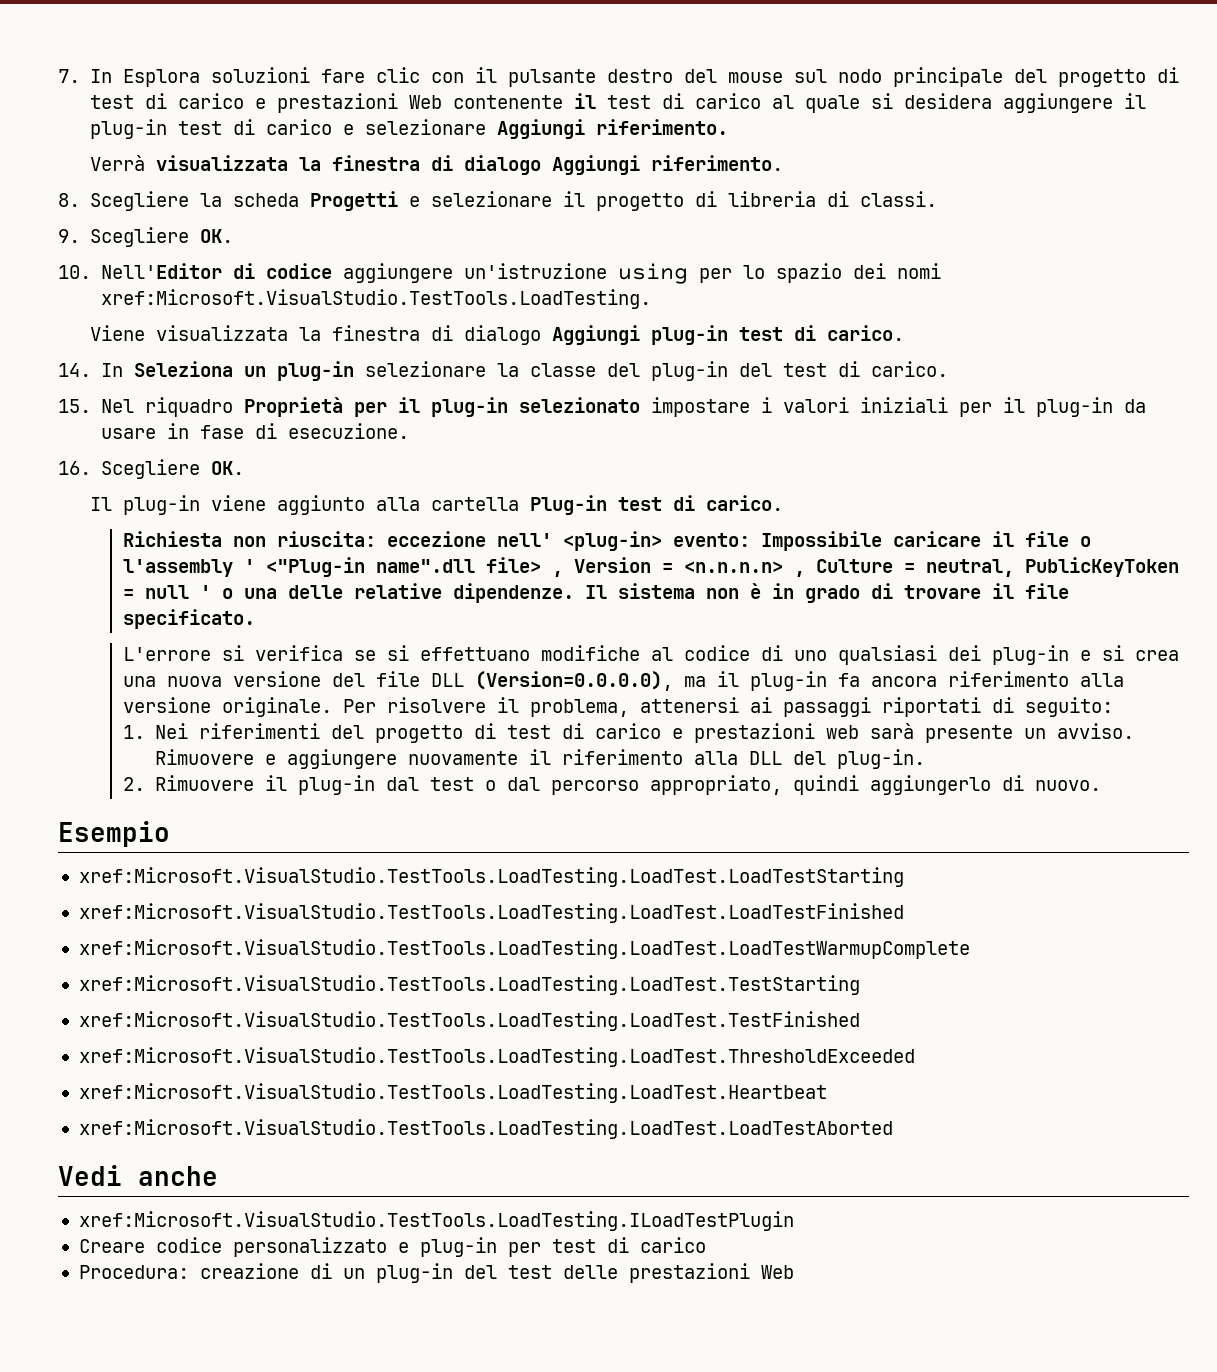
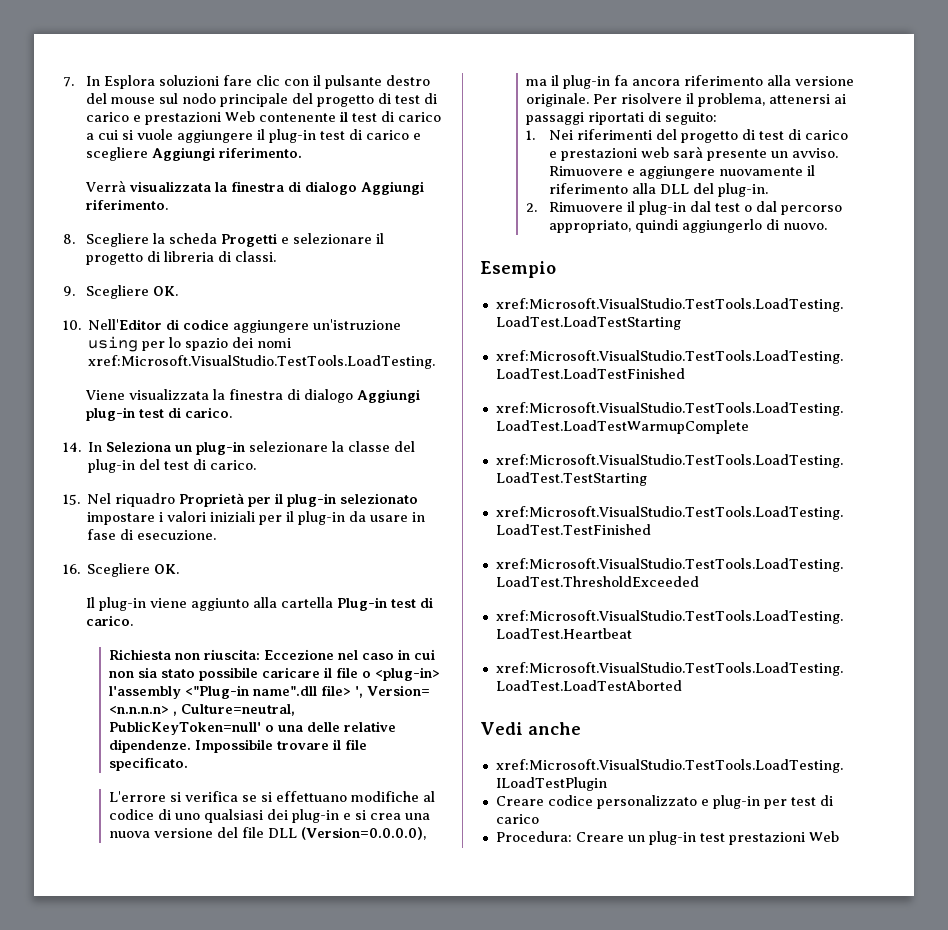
- 7. In Esplora soluzioni fare clic con il pulsante destro del mouse sul nodo principale del progetto di test di carico e prestazioni Web contenente il test di carico al quale si desidera aggiungere il plug-in test di carico e selezionare Aggiungi riferimento.
+ 7. In Esplora soluzioni fare clic con il pulsante destro del mouse sul nodo principale del progetto di test di carico e prestazioni Web contenente il test di carico a cui si vuole aggiungere il plug-in test di carico e scegliere Aggiungi riferimento.
- Richiesta non riuscita: eccezione nell' <plug-in> evento: Impossibile caricare il file o l'assembly ' <"Plug-in name".dll file> , Version = <n.n.n.n> , Culture = neutral, PublicKeyToken = null ' o una delle relative dipendenze.
+ Richiesta non riuscita: Eccezione nel caso in cui non sia stato possibile caricare il file o <plug-in> l'assembly <"Plug-in name".dll file> ', Version= <n.n.n.n> , Culture=neutral, PublicKeyToken=null' o una delle relative dipendenze.
- Il sistema non è in grado di trovare il file specificato.
+ Impossibile trovare il file specificato.
- Procedura: creazione di un plug-in del test delle prestazioni Web
+ Procedura: Creare un plug-in test prestazioni Web

